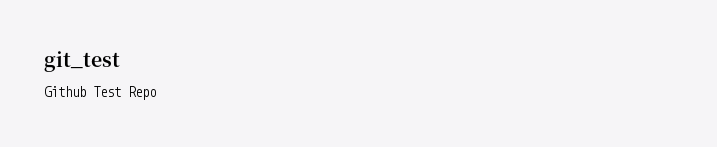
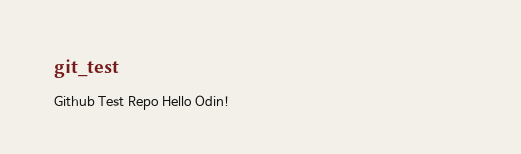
- Github Test Repo
+ Github Test Repo Hello Odin!

